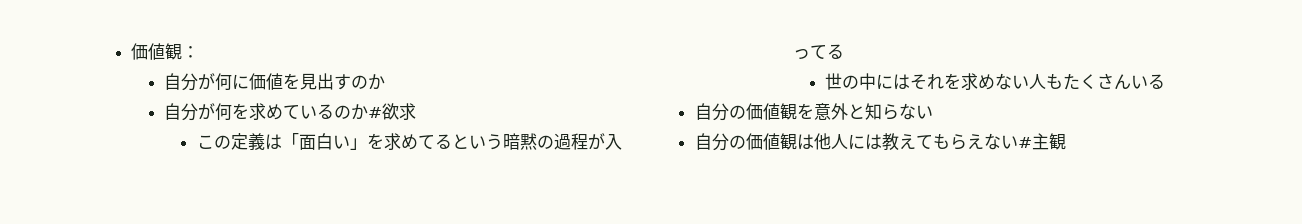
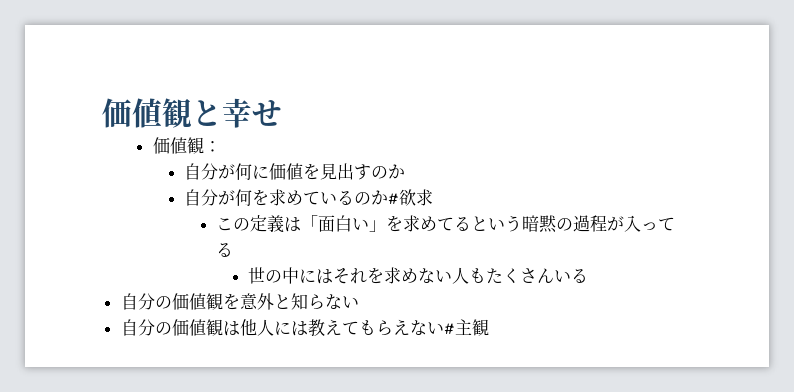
+ 価値観と幸せ

